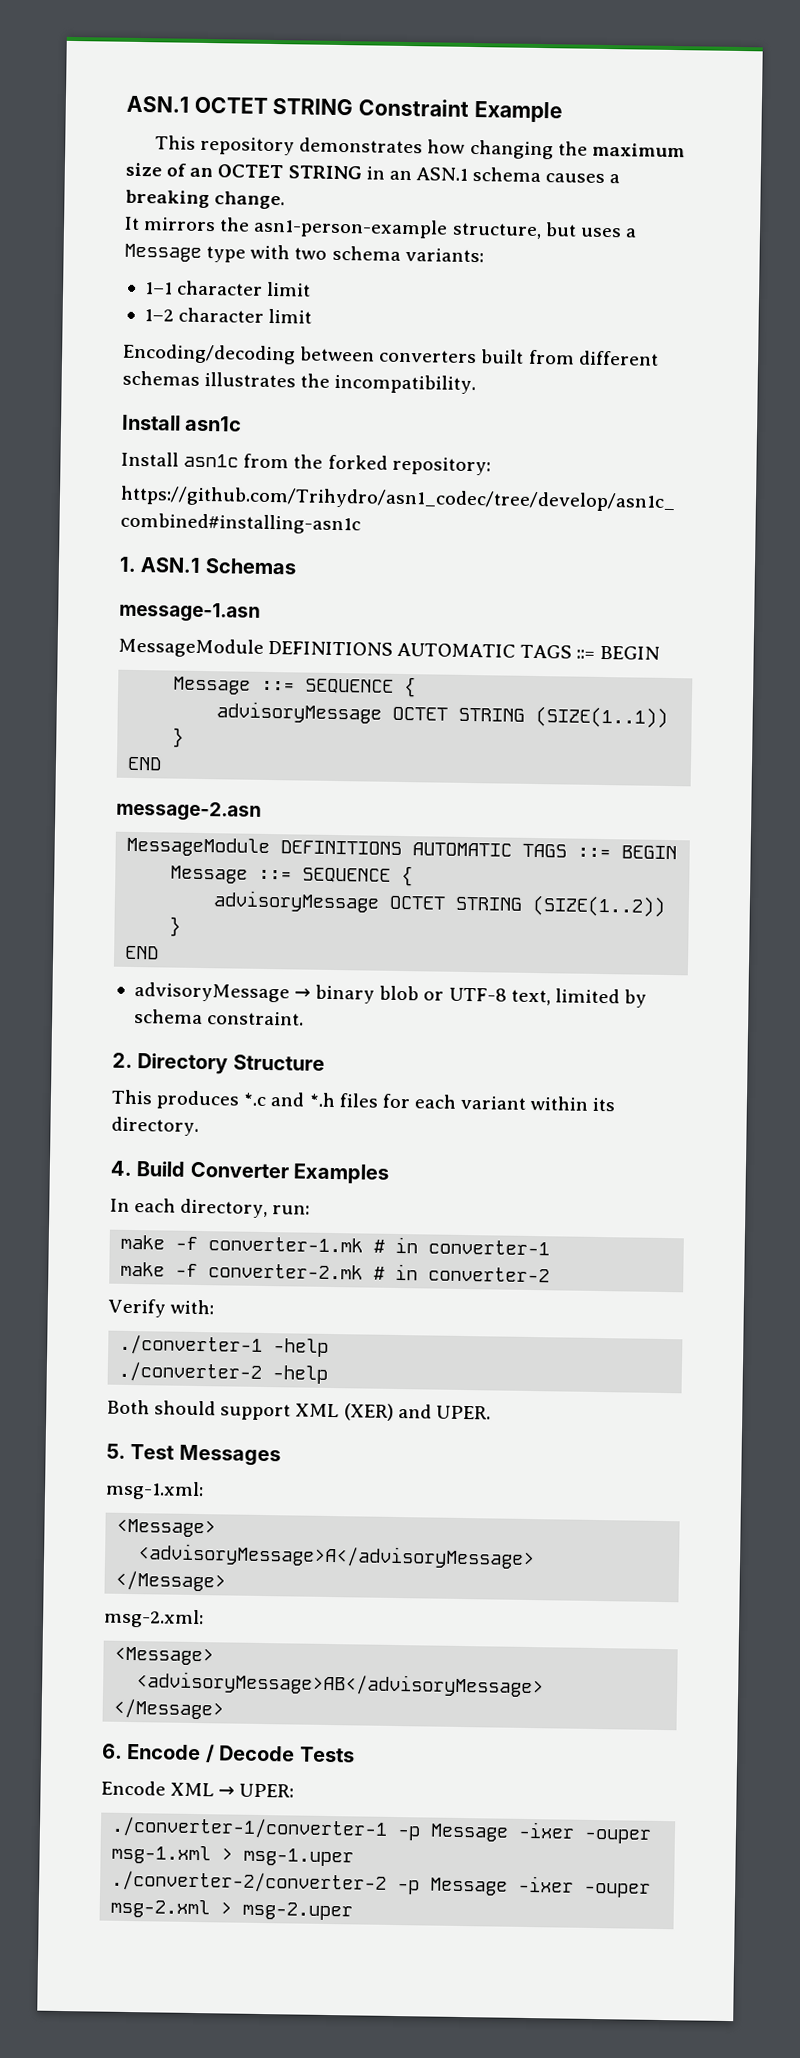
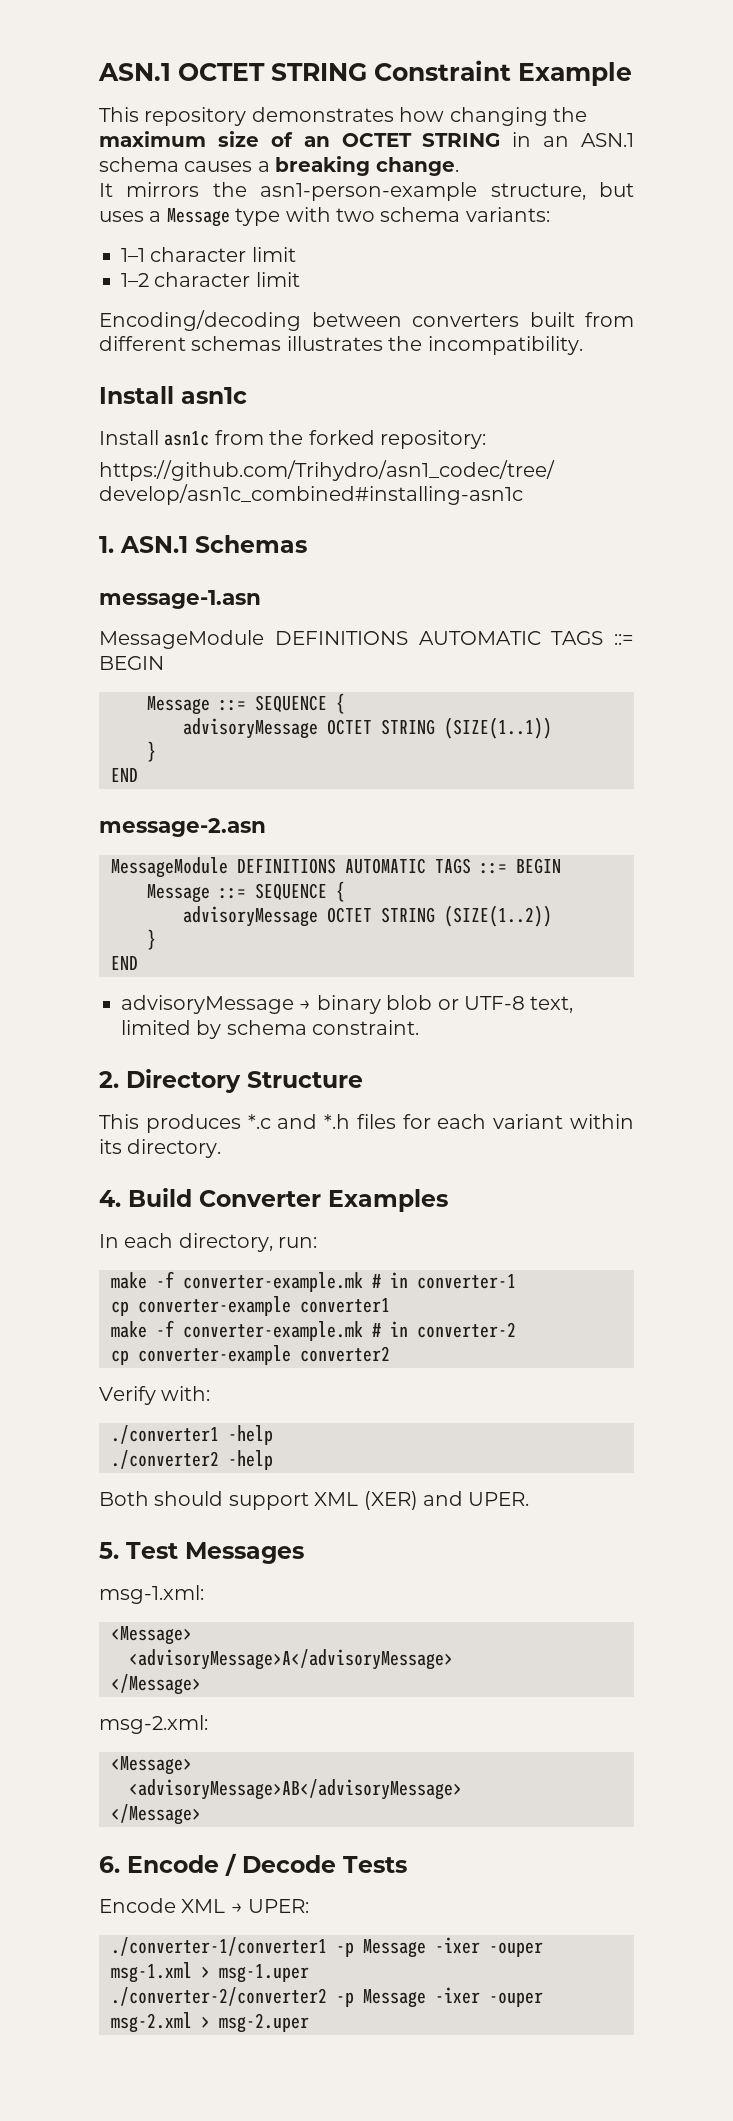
- make -f converter-1.mk # in converter-1
+ make -f converter-example.mk # in converter-1
- make -f converter-2.mk # in converter-2
+ cp converter-example converter1
+ make -f converter-example.mk # in converter-2
+ cp converter-example converter2
- ./converter-1 -help
- ./converter-2 -help
+ ./converter1 -help
+ ./converter2 -help
- ./converter-1/converter-1 -p Message -ixer -ouper msg-1.xml > msg-1.uper
+ ./converter-1/converter1 -p Message -ixer -ouper msg-1.xml > msg-1.uper
- ./converter-2/converter-2 -p Message -ixer -ouper msg-2.xml > msg-2.uper
+ ./converter-2/converter2 -p Message -ixer -ouper msg-2.xml > msg-2.uper

